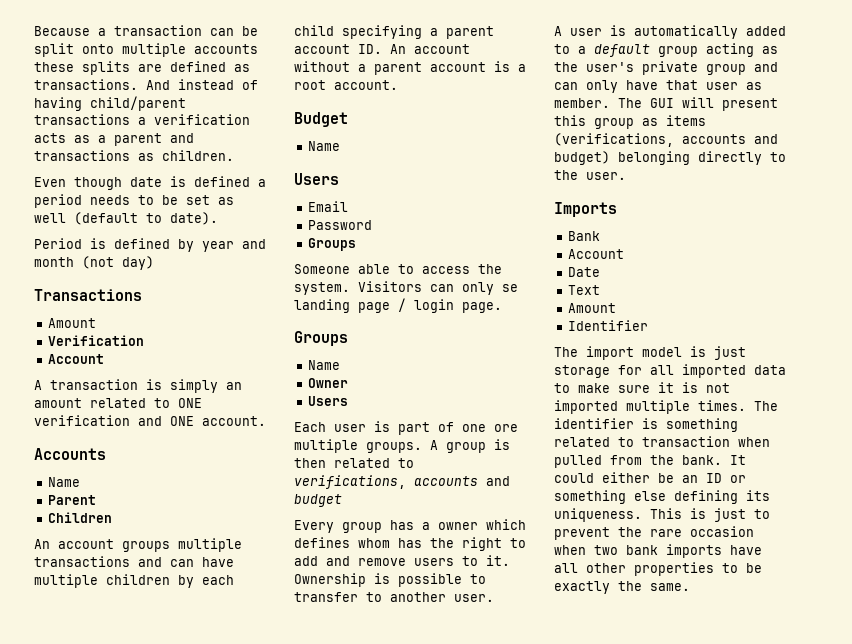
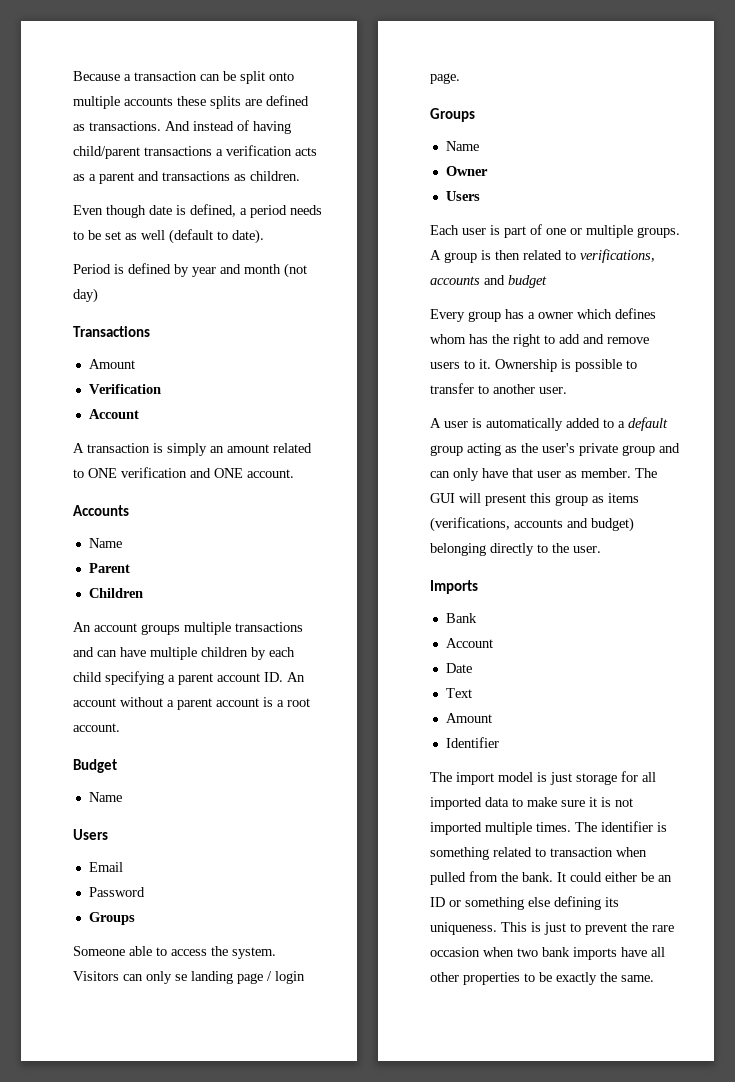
- Even though date is defined a period needs to be set as well (default to date).
+ Even though date is defined, a period needs to be set as well (default to date).
- Each user is part of one ore multiple groups.
+ Each user is part of one or multiple groups.

